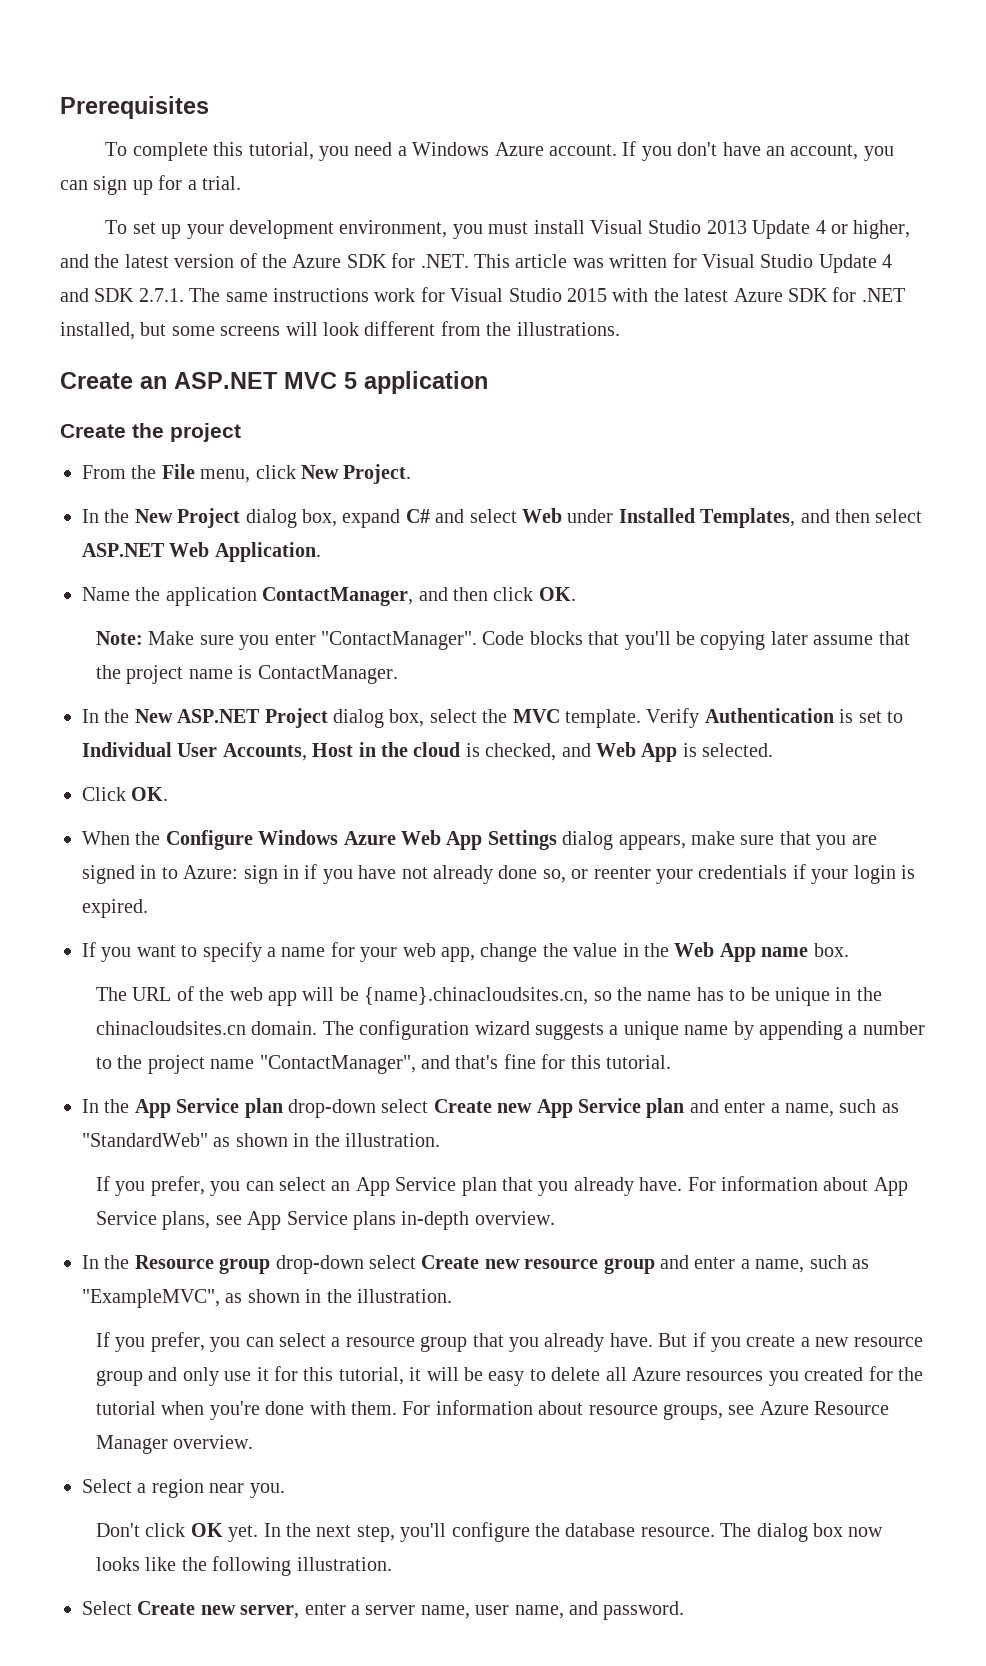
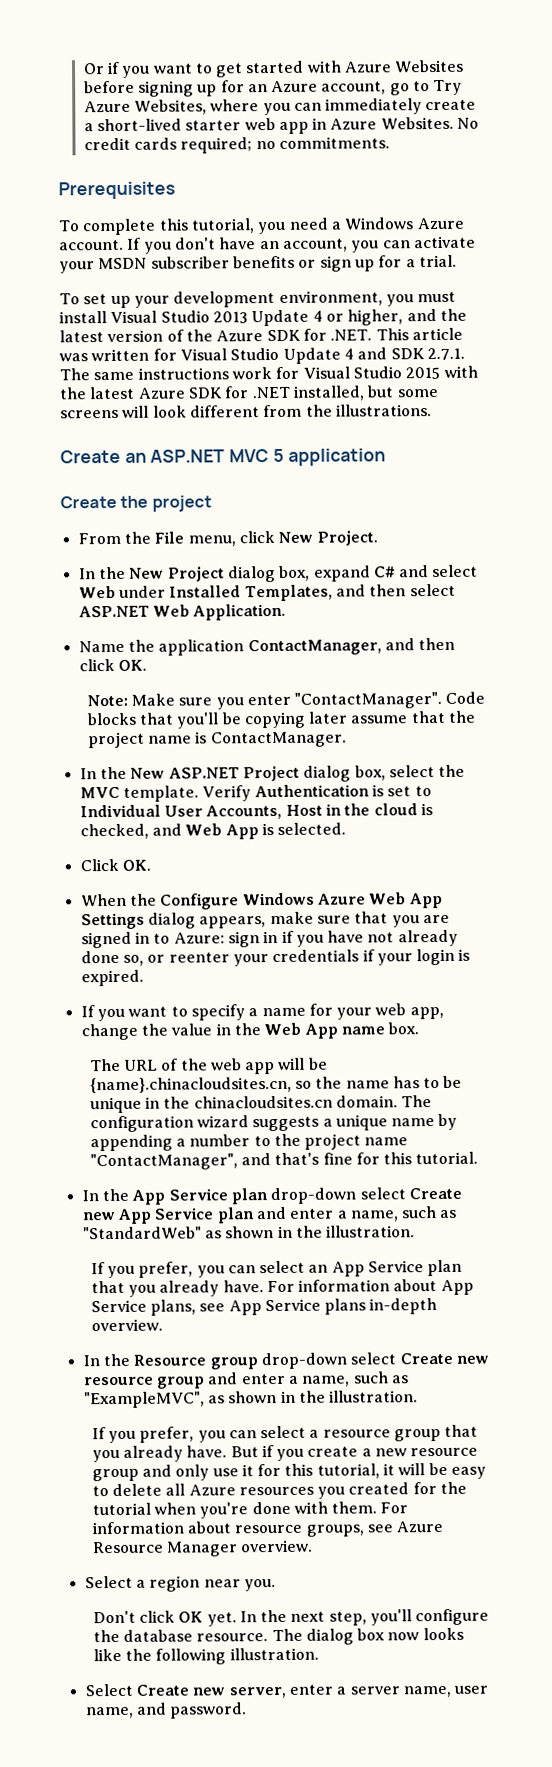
+ Or if you want to get started with Azure Websites before signing up for an Azure account, go to Try Azure Websites, where you can immediately create a short-lived starter web app in Azure Websites. No credit cards required; no commitments.
- If you don't have an account, you can sign up for a trial.
+ If you don't have an account, you can activate your MSDN subscriber benefits or sign up for a trial.

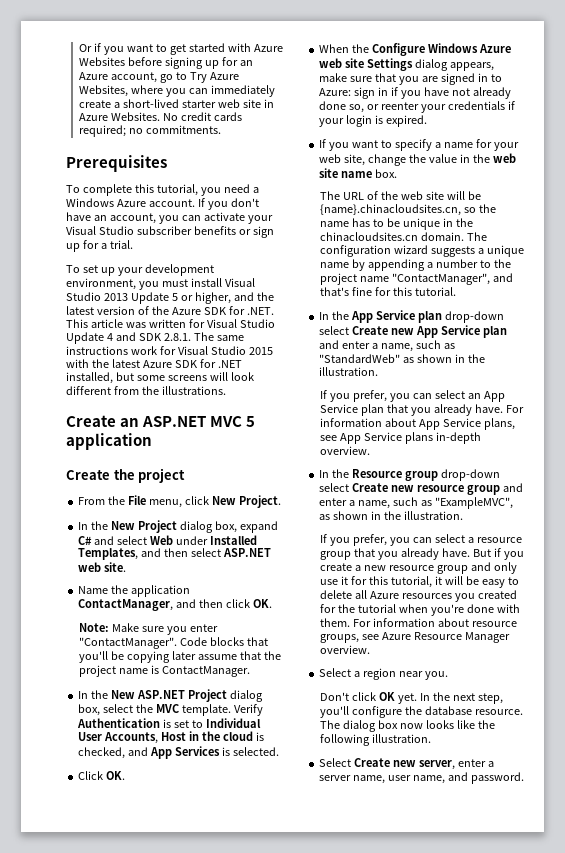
- Or if you want to get started with Azure Websites before signing up for an Azure account, go to Try Azure Websites, where you can immediately create a short-lived starter web app in Azure Websites.
+ Or if you want to get started with Azure Websites before signing up for an Azure account, go to Try Azure Websites, where you can immediately create a short-lived starter web site in Azure Websites.
- If you don't have an account, you can activate your MSDN subscriber benefits or sign up for a trial.
+ If you don't have an account, you can activate your Visual Studio subscriber benefits or sign up for a trial.
- To set up your development environment, you must install Visual Studio 2013 Update 4 or higher, and the latest version of the Azure SDK for .NET. This article was written for Visual Studio Update 4 and SDK 2.7.1. The same instructions work for Visual Studio 2015 with the latest Azure SDK for .NET installed, but some screens will look different from the illustrations.
+ To set up your development environment, you must install Visual Studio 2013 Update 5 or higher, and the latest version of the Azure SDK for .NET. This article was written for Visual Studio Update 4 and SDK 2.8.1. The same instructions work for Visual Studio 2015 with the latest Azure SDK for .NET installed, but some screens will look different from the illustrations.
- In the New Project dialog box, expand C# and select Web under Installed Templates, and then select ASP.NET Web Application.
+ In the New Project dialog box, expand C# and select Web under Installed Templates, and then select ASP.NET web site.
- Verify Authentication is set to Individual User Accounts, Host in the cloud is checked, and Web App is selected.
+ Verify Authentication is set to Individual User Accounts, Host in the cloud is checked, and App Services is selected.
- When the Configure Windows Azure Web App Settings dialog appears, make sure that you are signed in to Azure: sign in if you have not already done so, or reenter your credentials if your login is expired.
+ When the Configure Windows Azure web site Settings dialog appears, make sure that you are signed in to Azure: sign in if you have not already done so, or reenter your credentials if your login is expired.
- If you want to specify a name for your web app, change the value in the Web App name box.
+ If you want to specify a name for your web site, change the value in the web site name box.
- The URL of the web app will be {name}.chinacloudsites.cn, so the name has to be unique in the chinacloudsites.cn domain.
+ The URL of the web site will be {name}.chinacloudsites.cn, so the name has to be unique in the chinacloudsites.cn domain.

